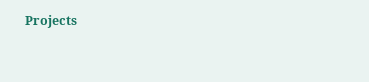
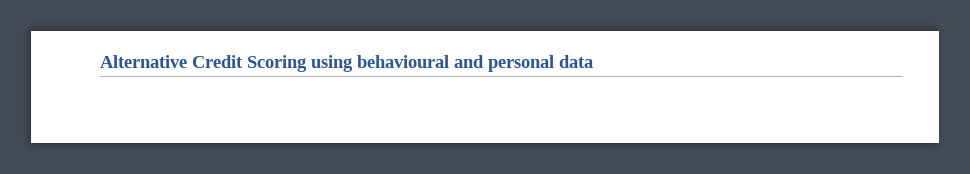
- Projects
+ Alternative Credit Scoring using behavioural and personal data

